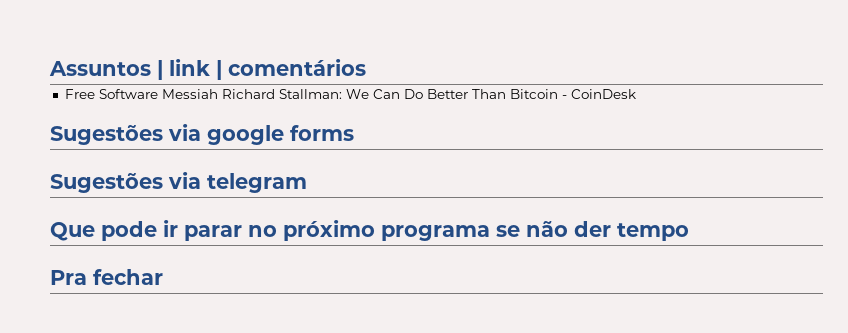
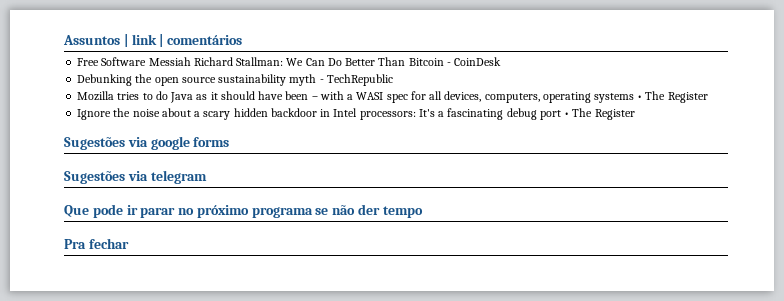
+ Debunking the open source sustainability myth - TechRepublic
+ Mozilla tries to do Java as it should have been – with a WASI spec for all devices, computers, operating systems • The Register
+ Ignore the noise about a scary hidden backdoor in Intel processors: It's a fascinating debug port • The Register

